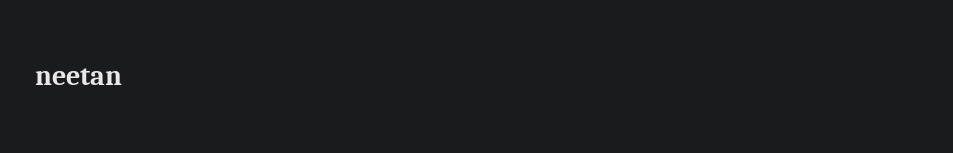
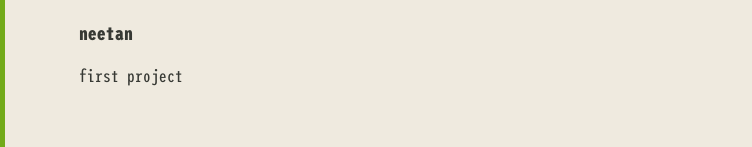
+ first project

